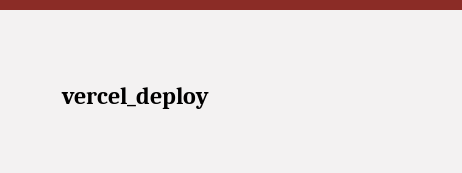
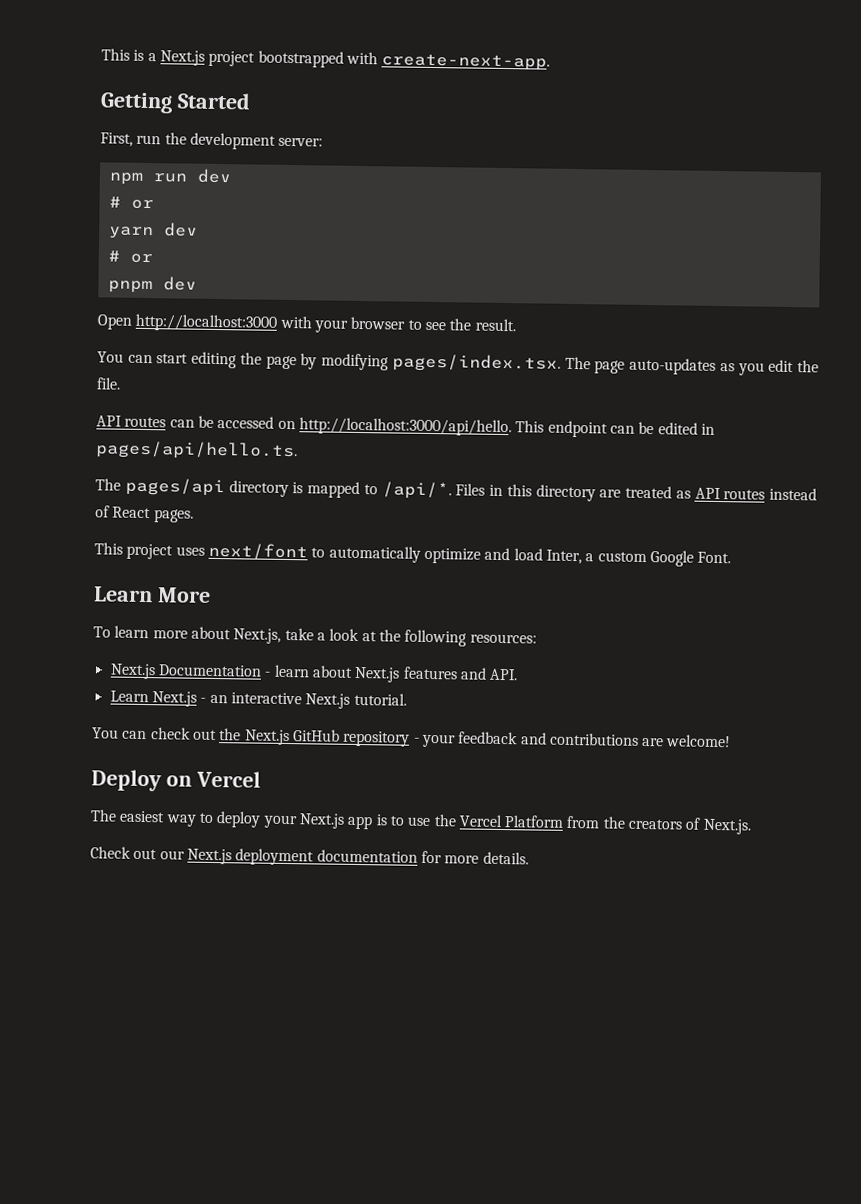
- vercel_deploy
+ This is a Next.js project bootstrapped with create-next-app.
+ Getting Started
+ First, run the development server:
+ npm run dev
+ # or
+ yarn dev
+ # or
+ pnpm dev
+ Open http://localhost:3000 with your browser to see the result.
+ You can start editing the page by modifying pages/index.tsx. The page auto-updates as you edit the file.
+ API routes can be accessed on http://localhost:3000/api/hello. This endpoint can be edited in pages/api/hello.ts.
+ The pages/api directory is mapped to /api/*. Files in this directory are treated as API routes instead of React pages.
+ This project uses next/font to automatically optimize and load Inter, a custom Google Font.
+ Learn More
+ To learn more about Next.js, take a look at the following resources:
+ Next.js Documentation - learn about Next.js features and API.
+ Learn Next.js - an interactive Next.js tutorial.
+ You can check out the Next.js GitHub repository - your feedback and contributions are welcome!
+ Deploy on Vercel
+ The easiest way to deploy your Next.js app is to use the Vercel Platform from the creators of Next.js.
+ Check out our Next.js deployment documentation for more details.

